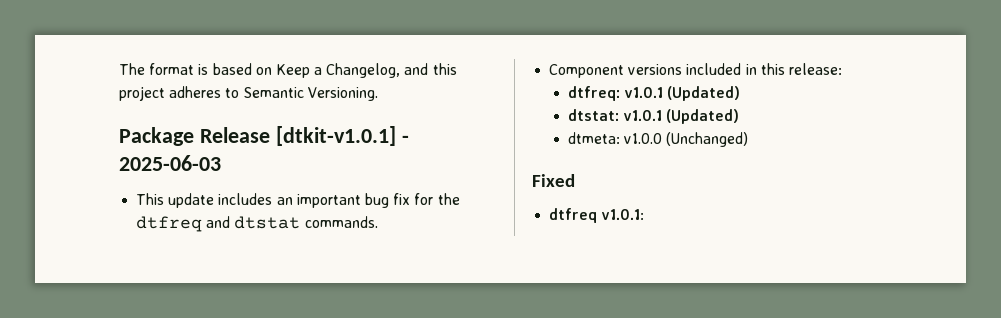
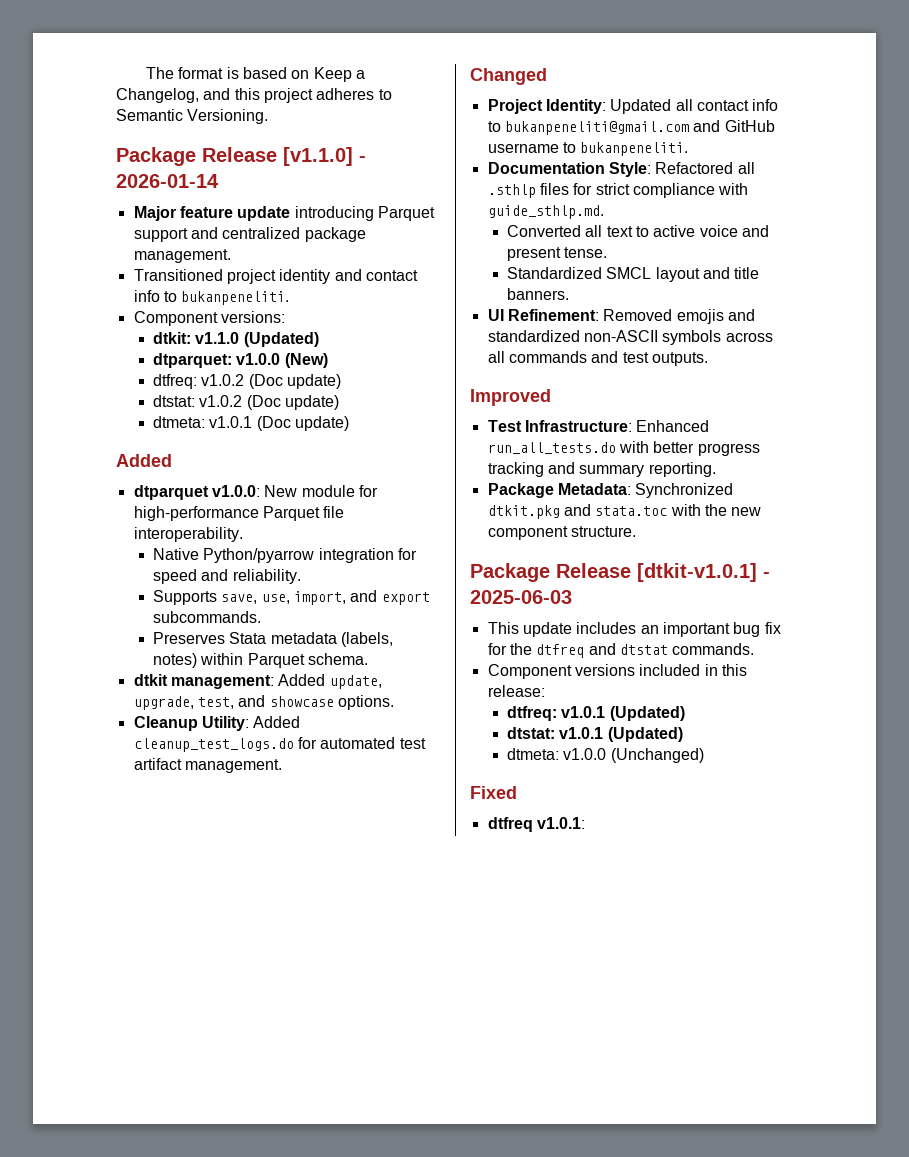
+ Package Release [v1.1.0] - 2026-01-14
+ Major feature update introducing Parquet support and centralized package management.
+ Transitioned project identity and contact info to bukanpeneliti.
+ Component versions:
+ dtkit: v1.1.0 (Updated)
+ dtparquet: v1.0.0 (New)
+ dtfreq: v1.0.2 (Doc update)
+ dtstat: v1.0.2 (Doc update)
+ dtmeta: v1.0.1 (Doc update)
+ Added
+ dtparquet v1.0.0: New module for high-performance Parquet file interoperability.
+ Native Python/pyarrow integration for speed and reliability.
+ Supports save, use, import, and export subcommands.
+ Preserves Stata metadata (labels, notes) within Parquet schema.
+ dtkit management: Added update, upgrade, test, and showcase options.
+ Cleanup Utility: Added cleanup_test_logs.do for automated test artifact management.
+ Changed
+ Project Identity: Updated all contact info to bukanpeneliti@gmail.com and GitHub username to bukanpeneliti.
+ Documentation Style: Refactored all .sthlp files for strict compliance with guide_sthlp.md.
+ Converted all text to active voice and present tense.
+ Standardized SMCL layout and title banners.
+ UI Refinement: Removed emojis and standardized non-ASCII symbols across all commands and test outputs.
+ Improved
+ Test Infrastructure: Enhanced run_all_tests.do with better progress tracking and summary reporting.
+ Package Metadata: Synchronized dtkit.pkg and stata.toc with the new component structure.

